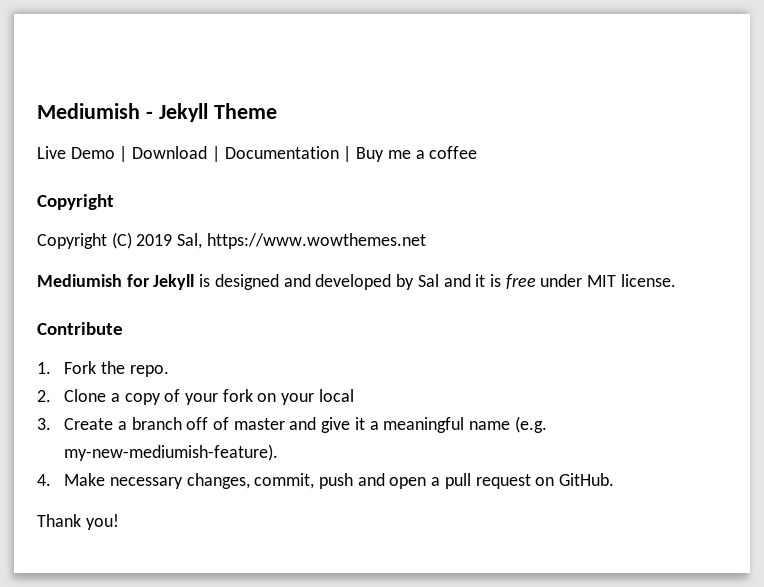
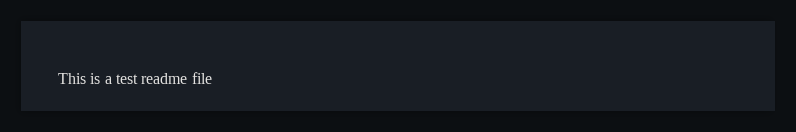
- Mediumish - Jekyll Theme
- Live Demo | Download | Documentation | Buy me a coffee
- Copyright
- Copyright (C) 2019 Sal, https://www.wowthemes.net
- Mediumish for Jekyll is designed and developed by Sal and it is free under MIT license.
- Contribute
- 1. Fork the repo.
- 2. Clone a copy of your fork on your local
- 3. Create a branch off of master and give it a meaningful name (e.g. my-new-mediumish-feature).
- 4. Make necessary changes, commit, push and open a pull request on GitHub.
- Thank you!
+ This is a test readme file

